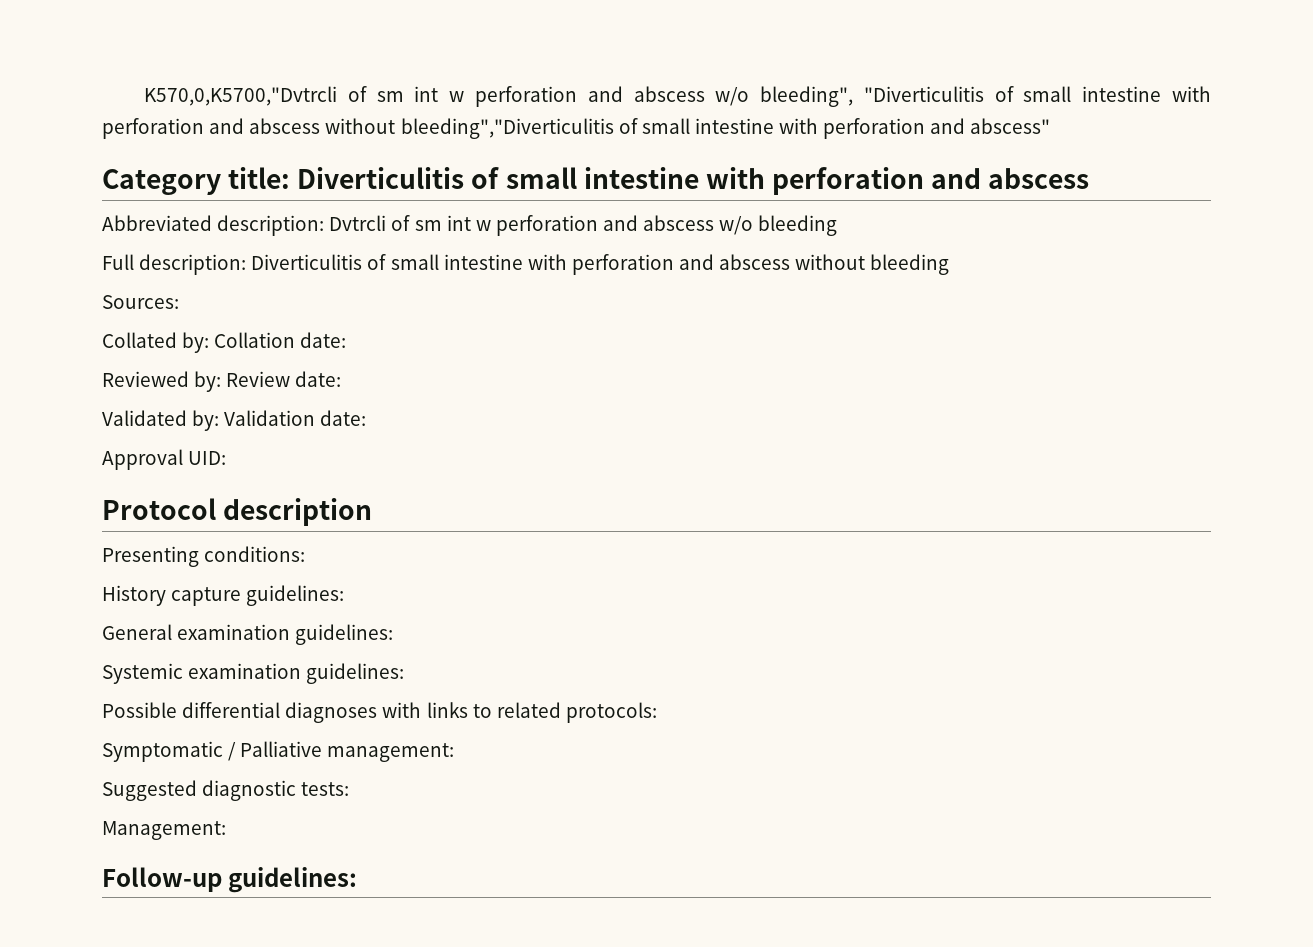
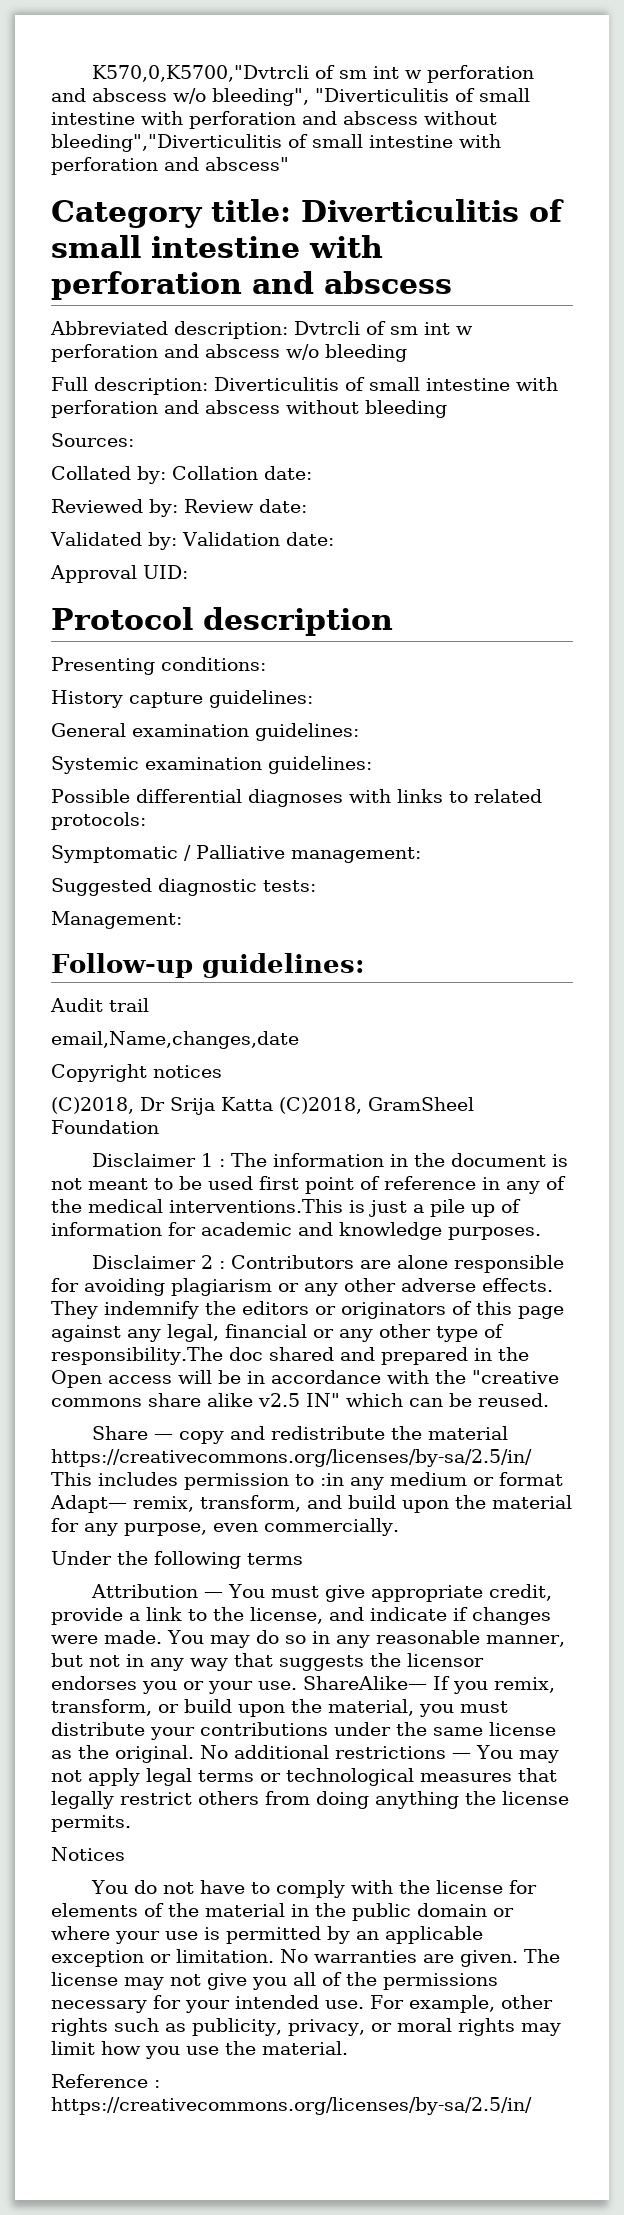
+ Audit trail
+ email,Name,changes,date
+ Copyright notices
+ (C)2018, Dr Srija Katta (C)2018, GramSheel Foundation
+ Disclaimer 1 : The information in the document is not meant to be used first point of reference in any of the medical interventions.This is just a pile up of information for academic and knowledge purposes.
+ Disclaimer 2 : Contributors are alone responsible for avoiding plagiarism or any other adverse effects. They indemnify the editors or originators of this page against any legal, financial or any other type of responsibility.The doc shared and prepared in the Open access will be in accordance with the "creative commons share alike v2.5 IN" which can be reused.
+ Share — copy and redistribute the material https://creativecommons.org/licenses/by-sa/2.5/in/ This includes permission to :in any medium or format Adapt— remix, transform, and build upon the material for any purpose, even commercially.
+ Under the following terms
+ Attribution — You must give appropriate credit, provide a link to the license, and indicate if changes were made. You may do so in any reasonable manner, but not in any way that suggests the licensor endorses you or your use. ShareAlike— If you remix, transform, or build upon the material, you must distribute your contributions under the same license as the original. No additional restrictions — You may not apply legal terms or technological measures that legally restrict others from doing anything the license permits.
+ Notices
+ You do not have to comply with the license for elements of the material in the public domain or where your use is permitted by an applicable exception or limitation. No warranties are given. The license may not give you all of the permissions necessary for your intended use. For example, other rights such as publicity, privacy, or moral rights may limit how you use the material.
+ Reference : https://creativecommons.org/licenses/by-sa/2.5/in/

